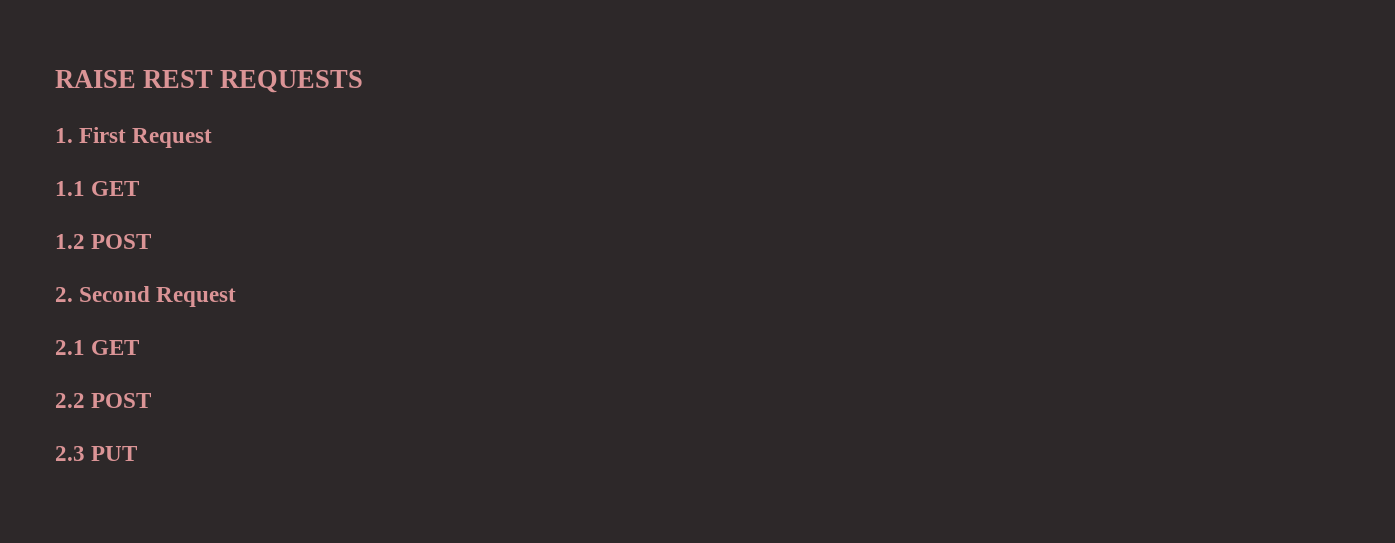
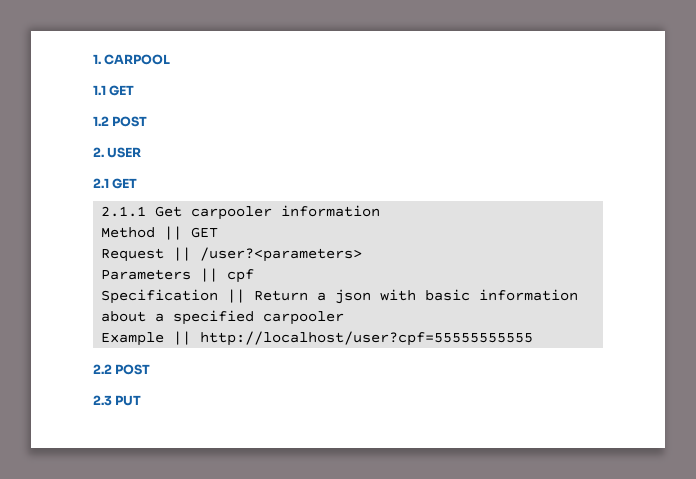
- RAISE REST REQUESTS
- 1. First Request
+ 1. CARPOOL
- 2. Second Request
+ 2. USER
+ 2.1.1 Get carpooler information
+ Method || GET
+ Request || /user?<parameters>
+ Parameters || cpf
+ Specification || Return a json with basic information about a specified carpooler
+ Example || http://localhost/user?cpf=55555555555

